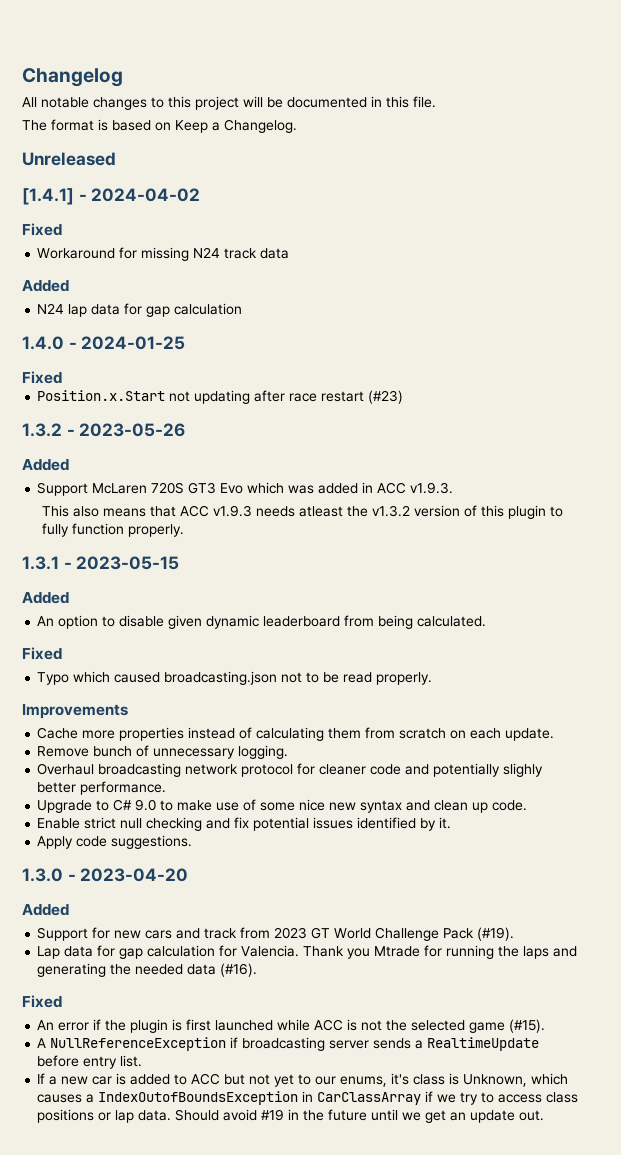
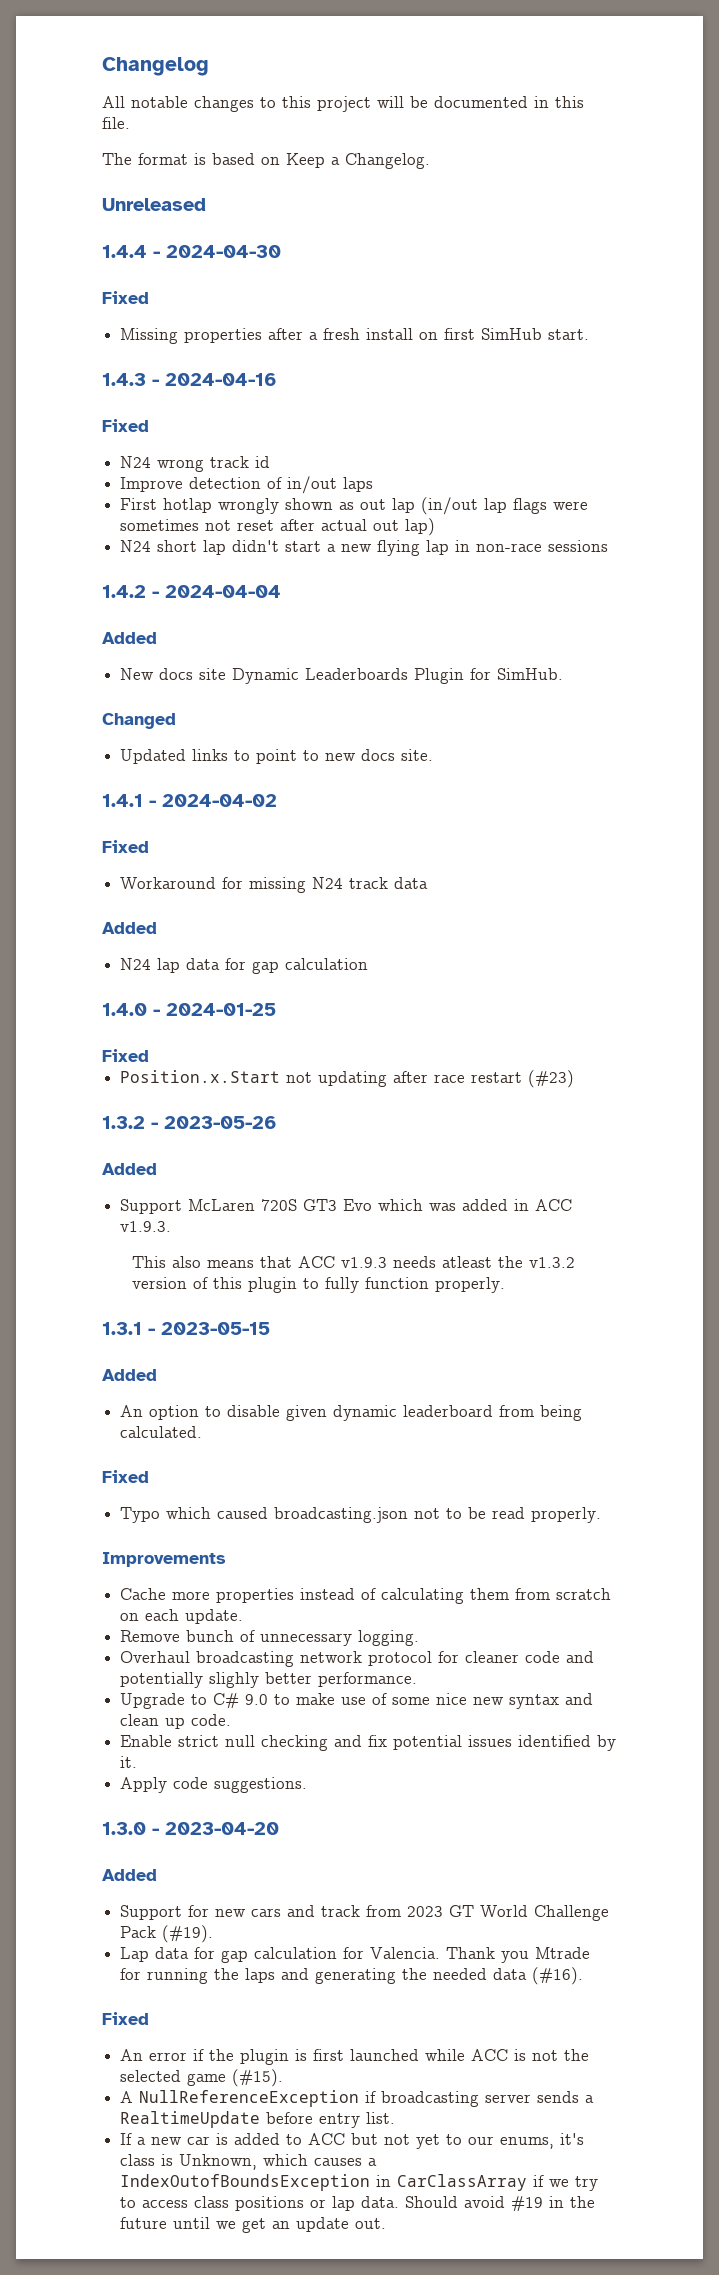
- [1.4.1] - 2024-04-02
+ 1.4.4 - 2024-04-30
+ Fixed
+ Missing properties after a fresh install on first SimHub start.
+ 1.4.3 - 2024-04-16
+ Fixed
+ N24 wrong track id
+ Improve detection of in/out laps
+ First hotlap wrongly shown as out lap (in/out lap flags were sometimes not reset after actual out lap)
+ N24 short lap didn't start a new flying lap in non-race sessions
+ 1.4.2 - 2024-04-04
+ Added
+ New docs site Dynamic Leaderboards Plugin for SimHub.
+ Changed
+ Updated links to point to new docs site.
+ 1.4.1 - 2024-04-02

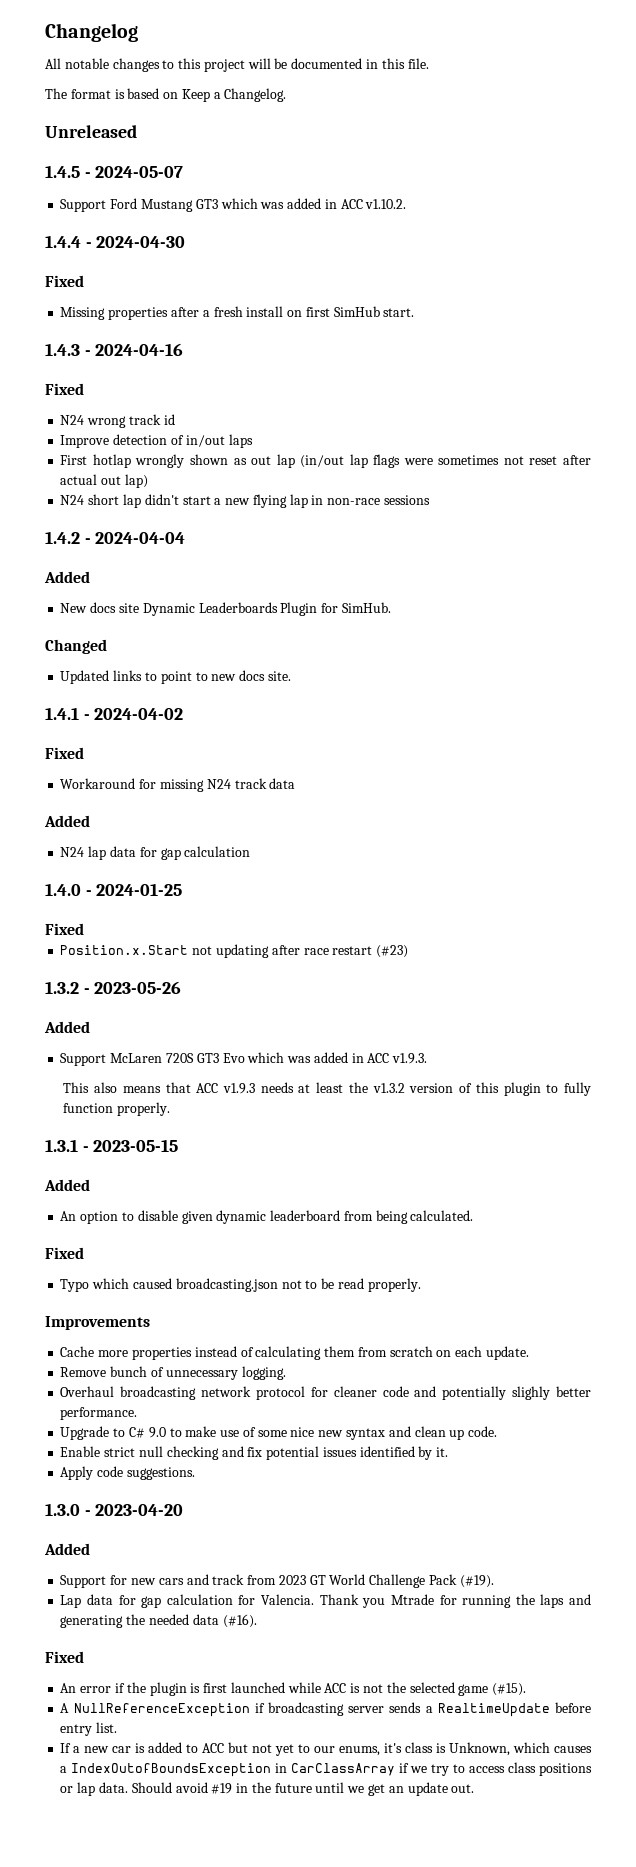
+ 1.4.5 - 2024-05-07
+ Support Ford Mustang GT3 which was added in ACC v1.10.2.
- This also means that ACC v1.9.3 needs atleast the v1.3.2 version of this plugin to fully function properly.
+ This also means that ACC v1.9.3 needs at least the v1.3.2 version of this plugin to fully function properly.

